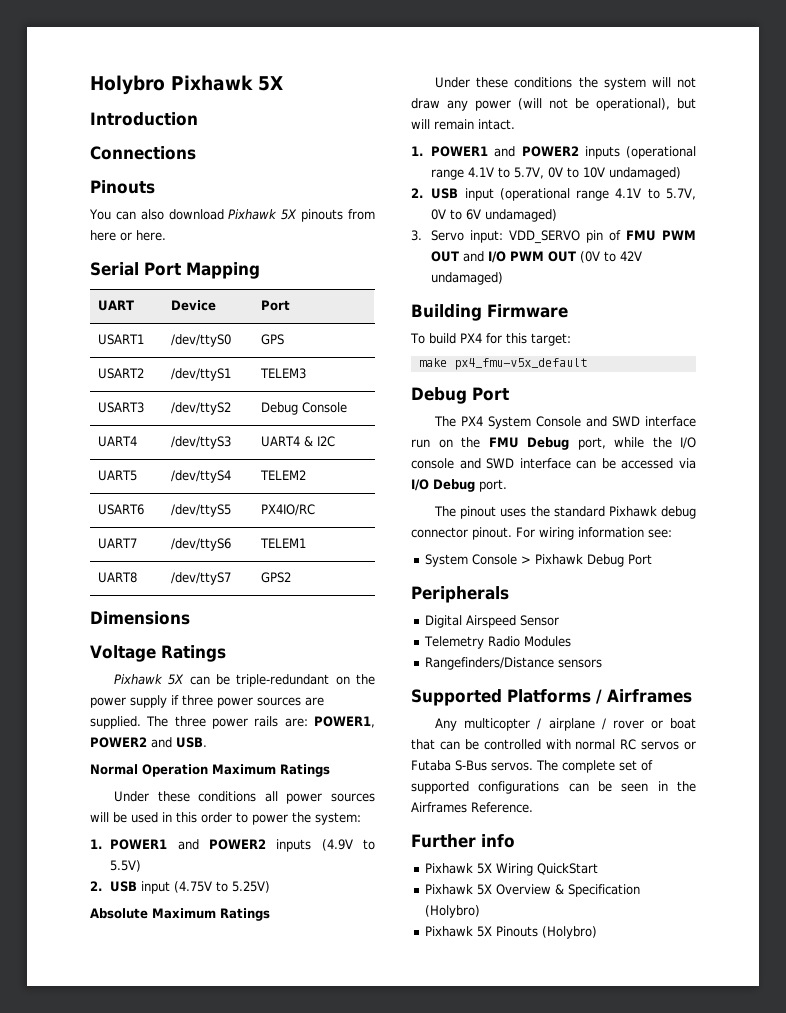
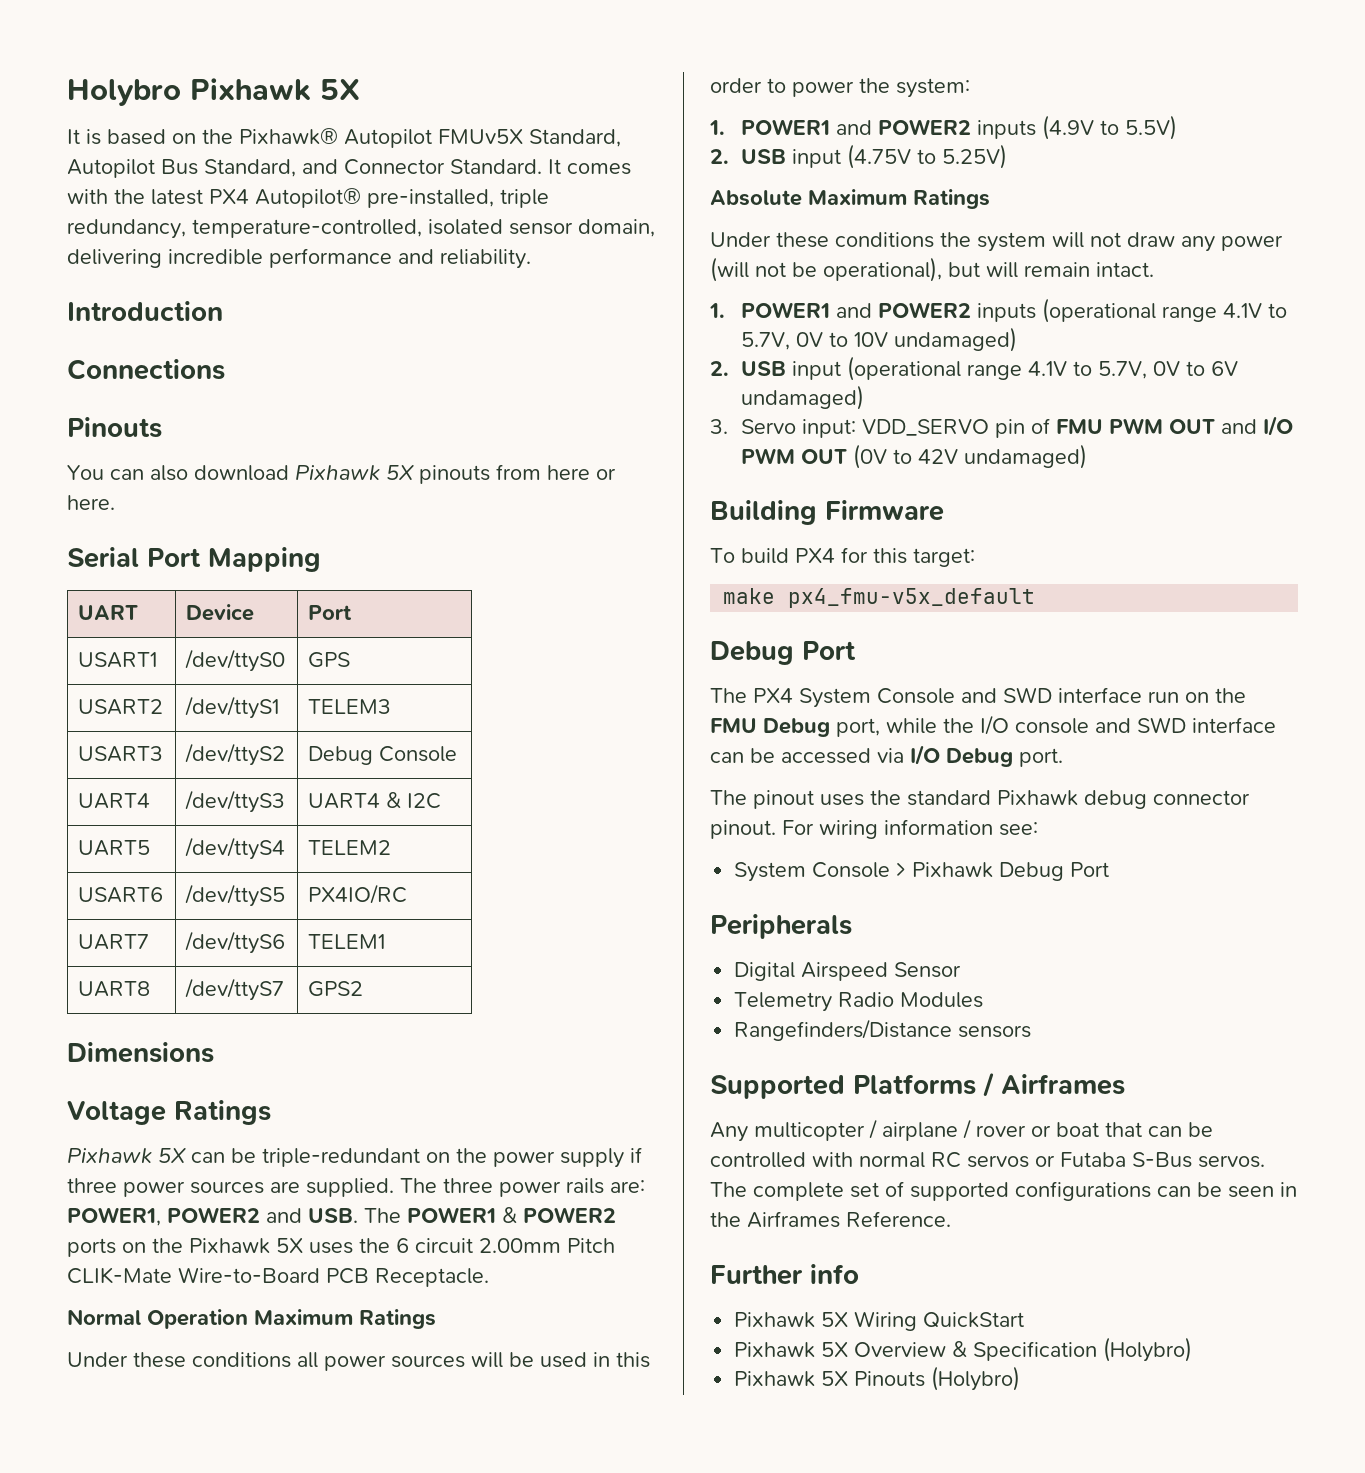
+ It is based on the Pixhawk® Autopilot FMUv5X Standard, Autopilot Bus Standard, and Connector Standard. It comes with the latest PX4 Autopilot® pre-installed, triple redundancy, temperature-controlled, isolated sensor domain, delivering incredible performance and reliability.
- The three power rails are: POWER1, POWER2 and USB.
+ The three power rails are: POWER1, POWER2 and USB. The POWER1 & POWER2 ports on the Pixhawk 5X uses the 6 circuit 2.00mm Pitch CLIK-Mate Wire-to-Board PCB Receptacle.

